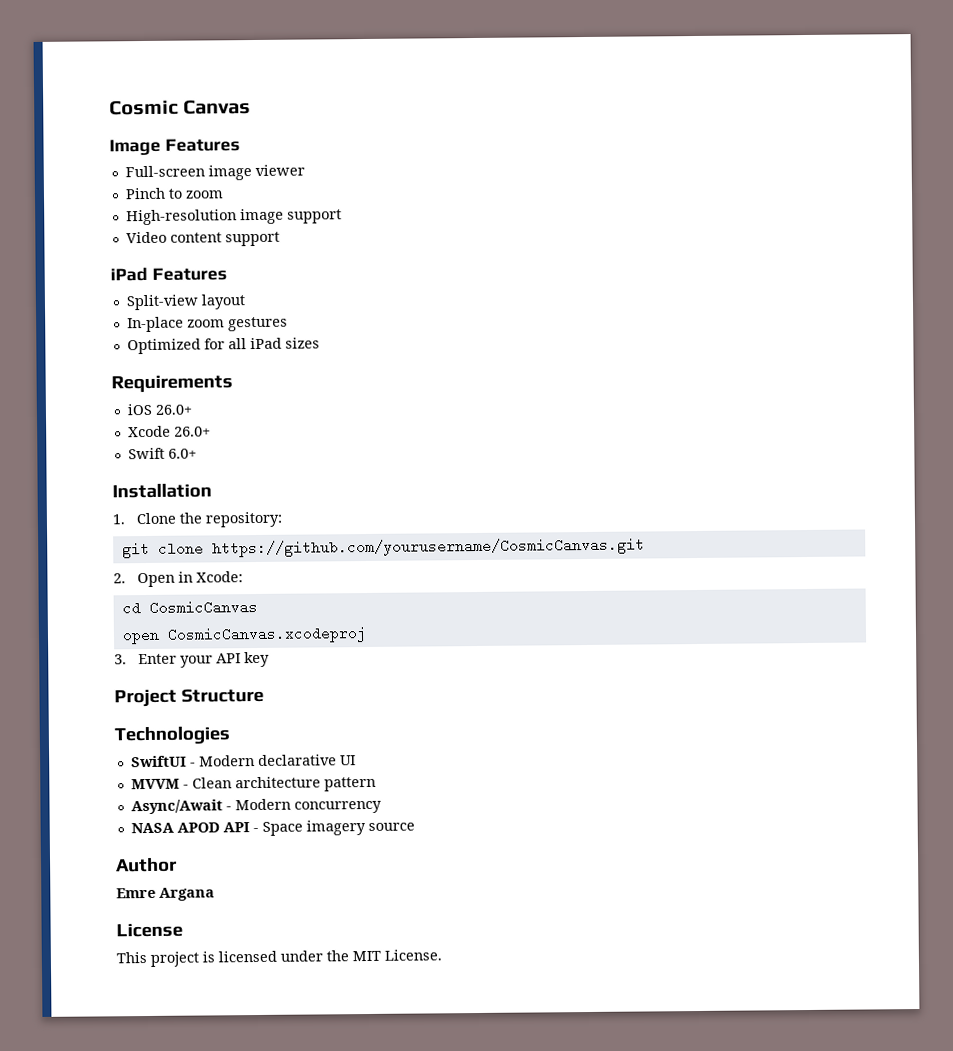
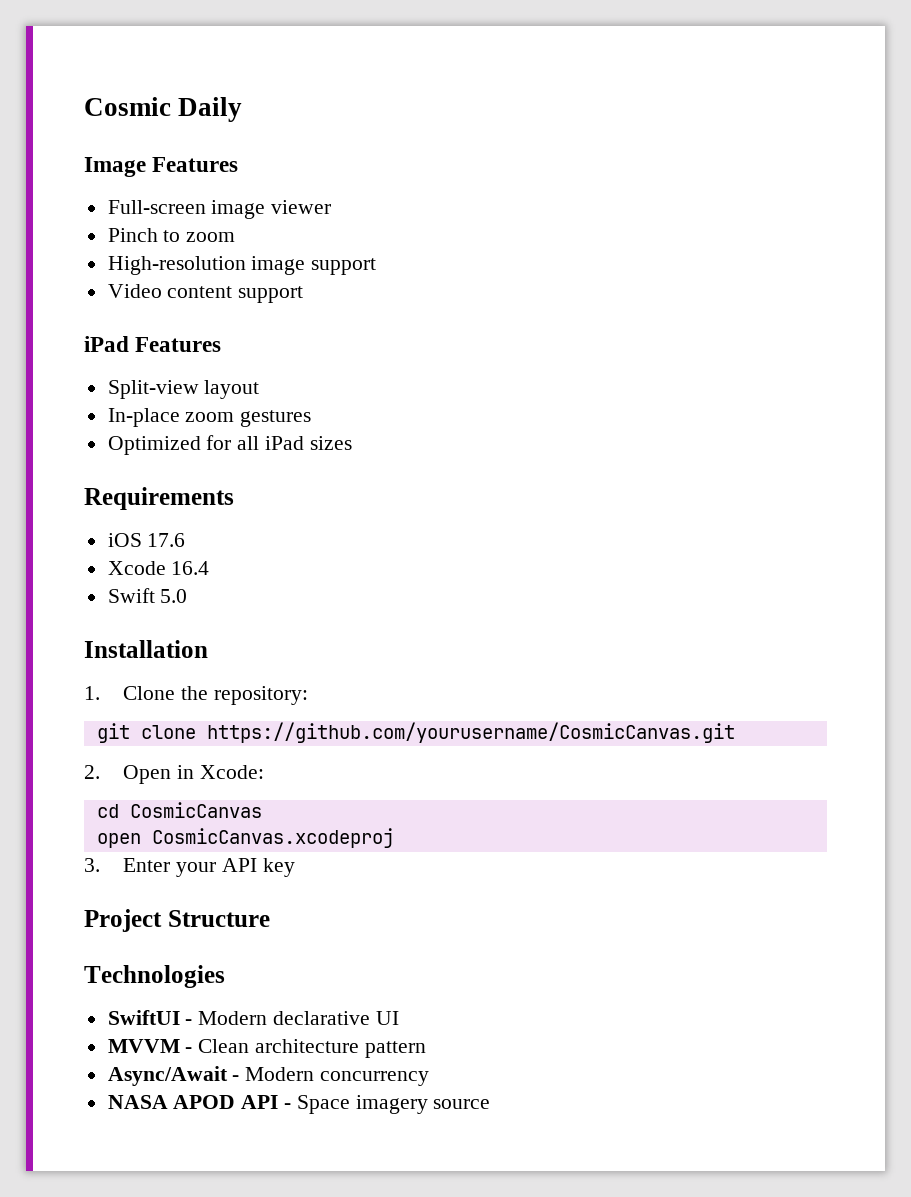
- Cosmic Canvas
+ Cosmic Daily
- iOS 26.0+
+ iOS 17.6
- Xcode 26.0+
+ Xcode 16.4
- Swift 6.0+
+ Swift 5.0
- Author
- Emre Argana
- License
- This project is licensed under the MIT License.

